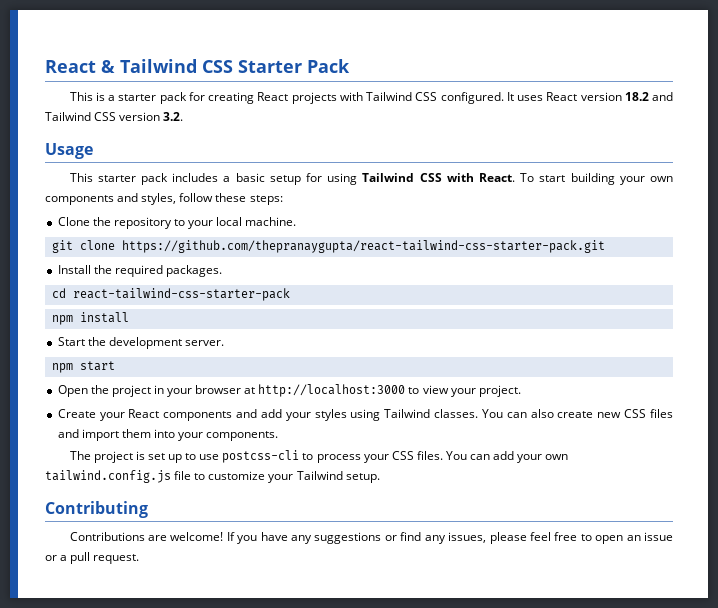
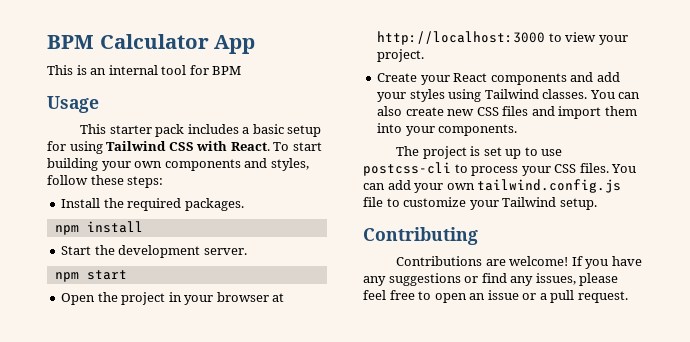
- React & Tailwind CSS Starter Pack
- This is a starter pack for creating React projects with Tailwind CSS configured. It uses React version 18.2 and Tailwind CSS version 3.2.
+ BPM Calculator App
+ This is an internal tool for BPM
- Clone the repository to your local machine.
- git clone https://github.com/thepranaygupta/react-tailwind-css-starter-pack.git
- cd react-tailwind-css-starter-pack

